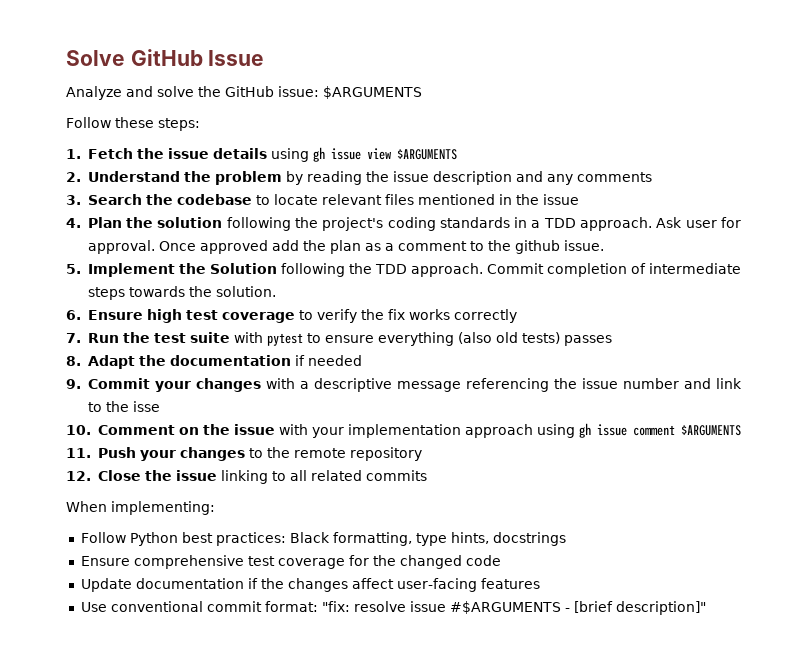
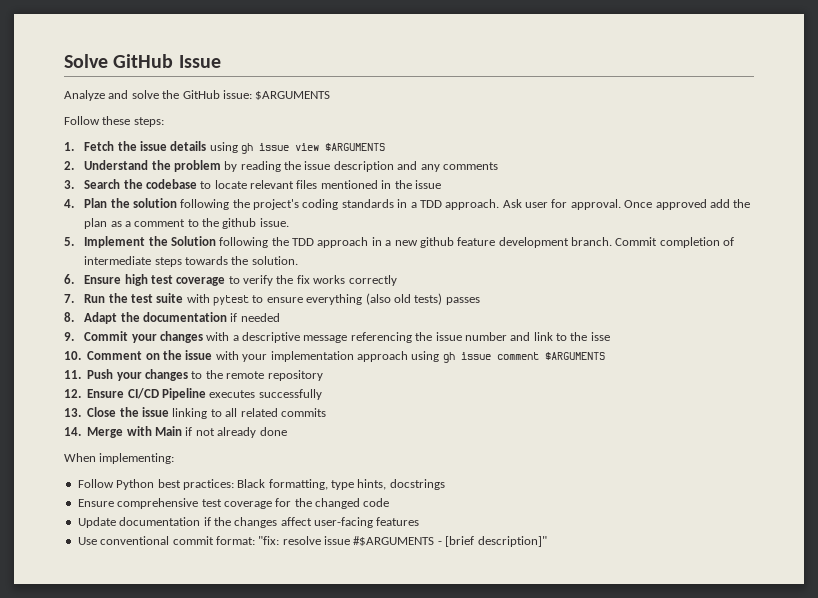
- 5. Implement the Solution following the TDD approach.
+ 5. Implement the Solution following the TDD approach in a new github feature development branch.
- 12. Close the issue linking to all related commits
+ 12. Ensure CI/CD Pipeline executes successfully
+ 13. Close the issue linking to all related commits
+ 14. Merge with Main if not already done

